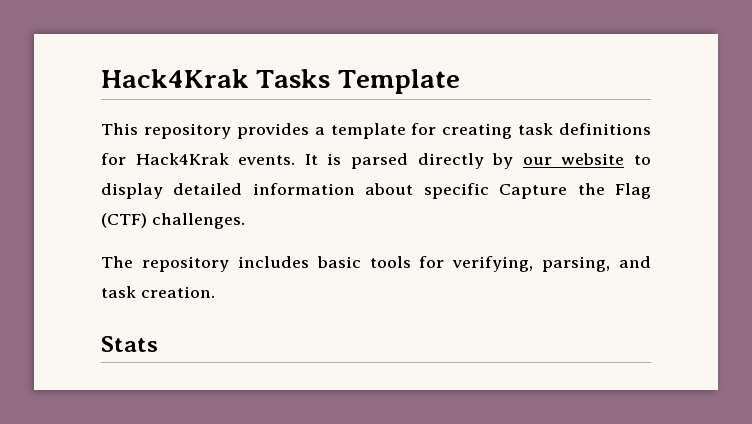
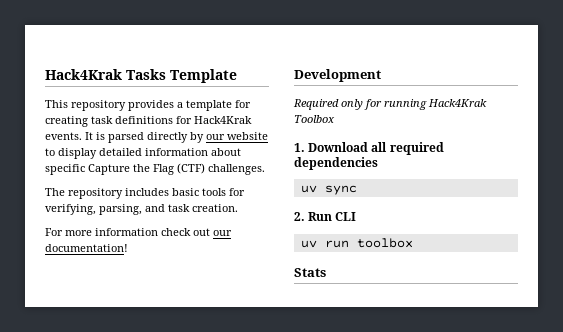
+ For more information check out our documentation!
+ Development
+ Required only for running Hack4Krak Toolbox
+ 1. Download all required dependencies
+ uv sync
+ 2. Run CLI
+ uv run toolbox

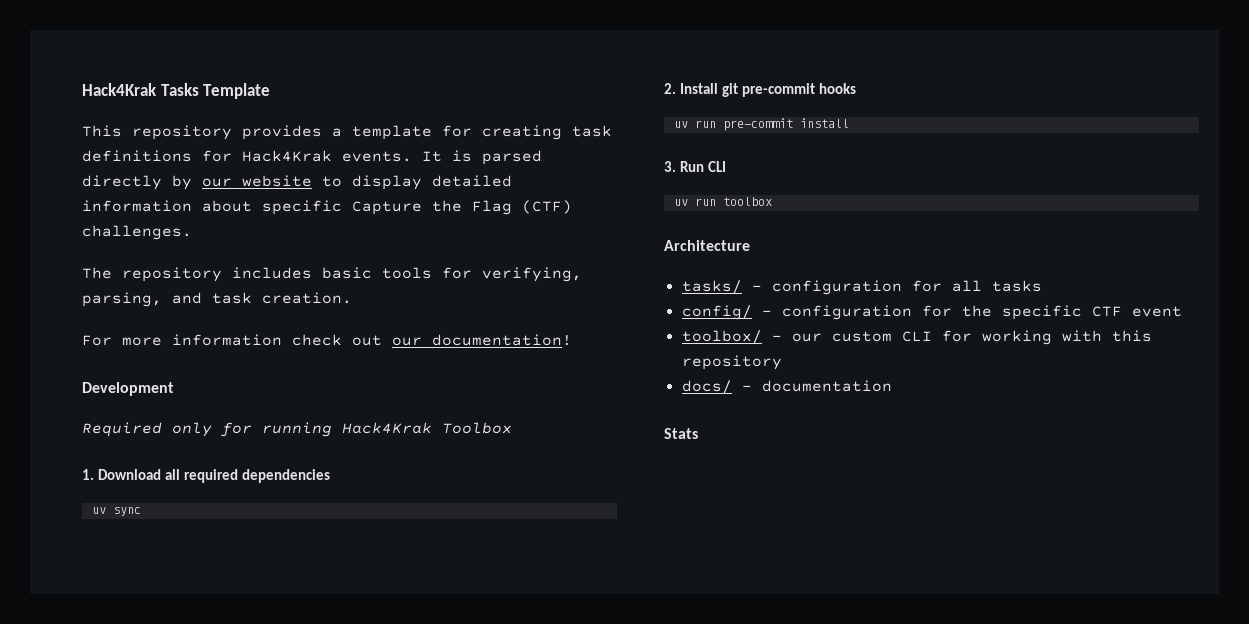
- 2. Run CLI
+ 2. Install git pre-commit hooks
+ uv run pre-commit install
+ 3. Run CLI
+ Architecture
+ tasks/ - configuration for all tasks
+ config/ - configuration for the specific CTF event
+ toolbox/ - our custom CLI for working with this repository
+ docs/ - documentation

